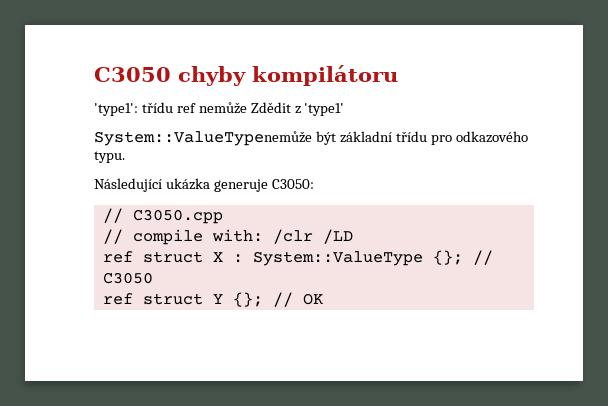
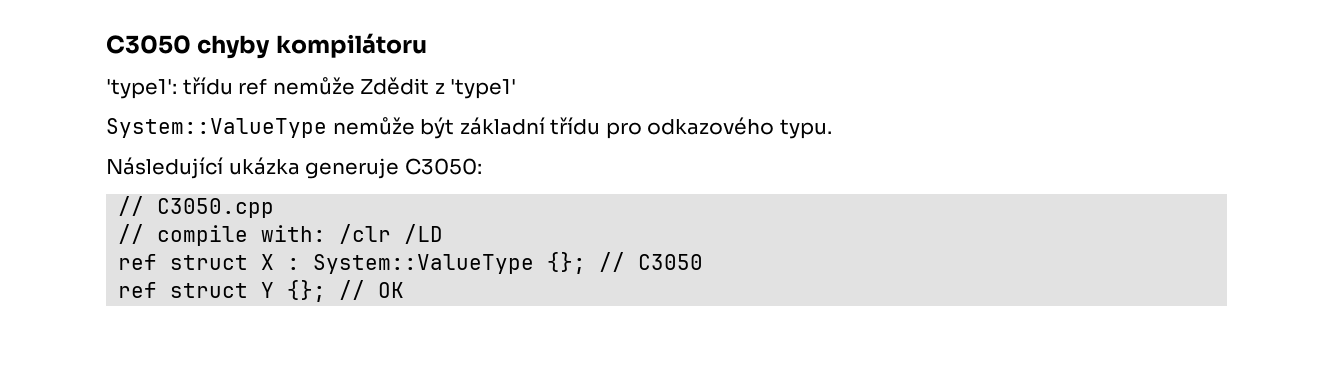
- System::ValueTypenemůže být základní třídu pro odkazového typu.
+ System::ValueType nemůže být základní třídu pro odkazového typu.

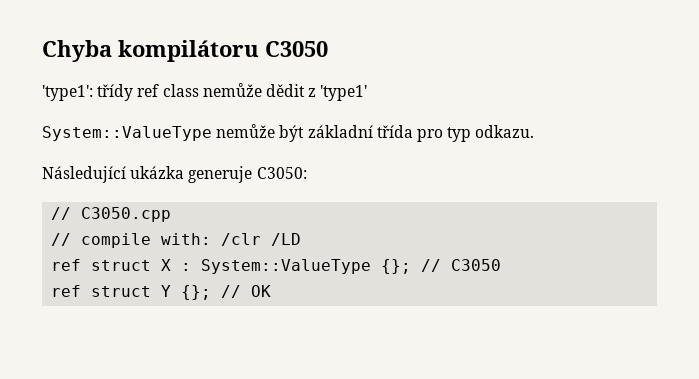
- C3050 chyby kompilátoru
+ Chyba kompilátoru C3050
- 'type1': třídu ref nemůže Zdědit z 'type1'
+ 'type1': třídy ref class nemůže dědit z 'type1'
- System::ValueType nemůže být základní třídu pro odkazového typu.
+ System::ValueType nemůže být základní třída pro typ odkazu.

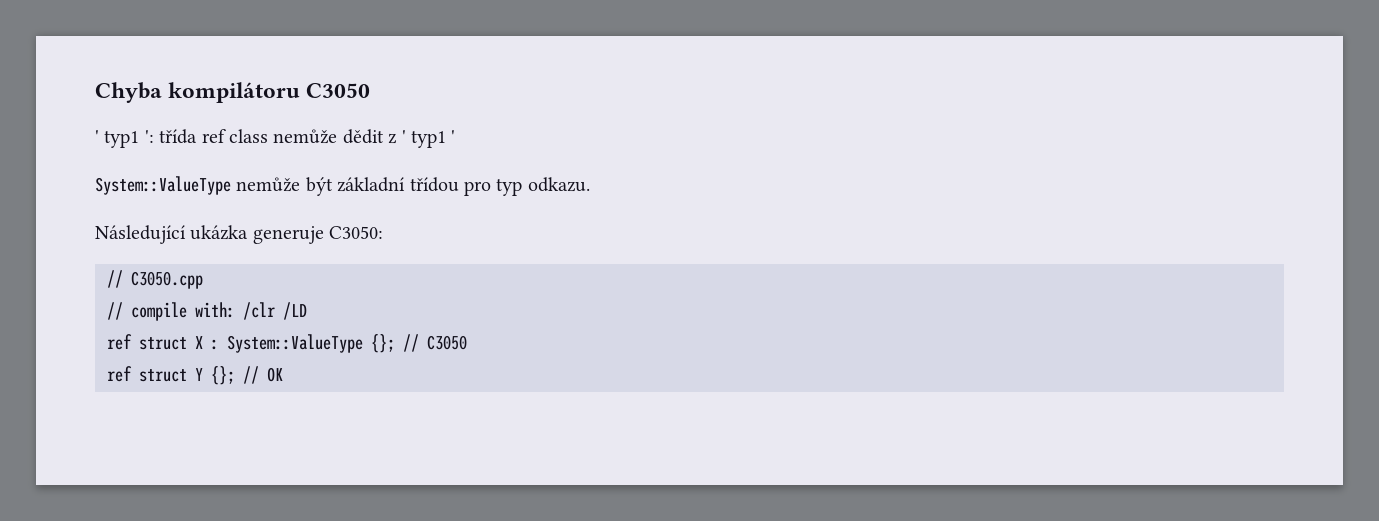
- 'type1': třídy ref class nemůže dědit z 'type1'
+ ' typ1 ': třída ref class nemůže dědit z ' typ1 '
- System::ValueType nemůže být základní třída pro typ odkazu.
+ System::ValueType nemůže být základní třídou pro typ odkazu.

